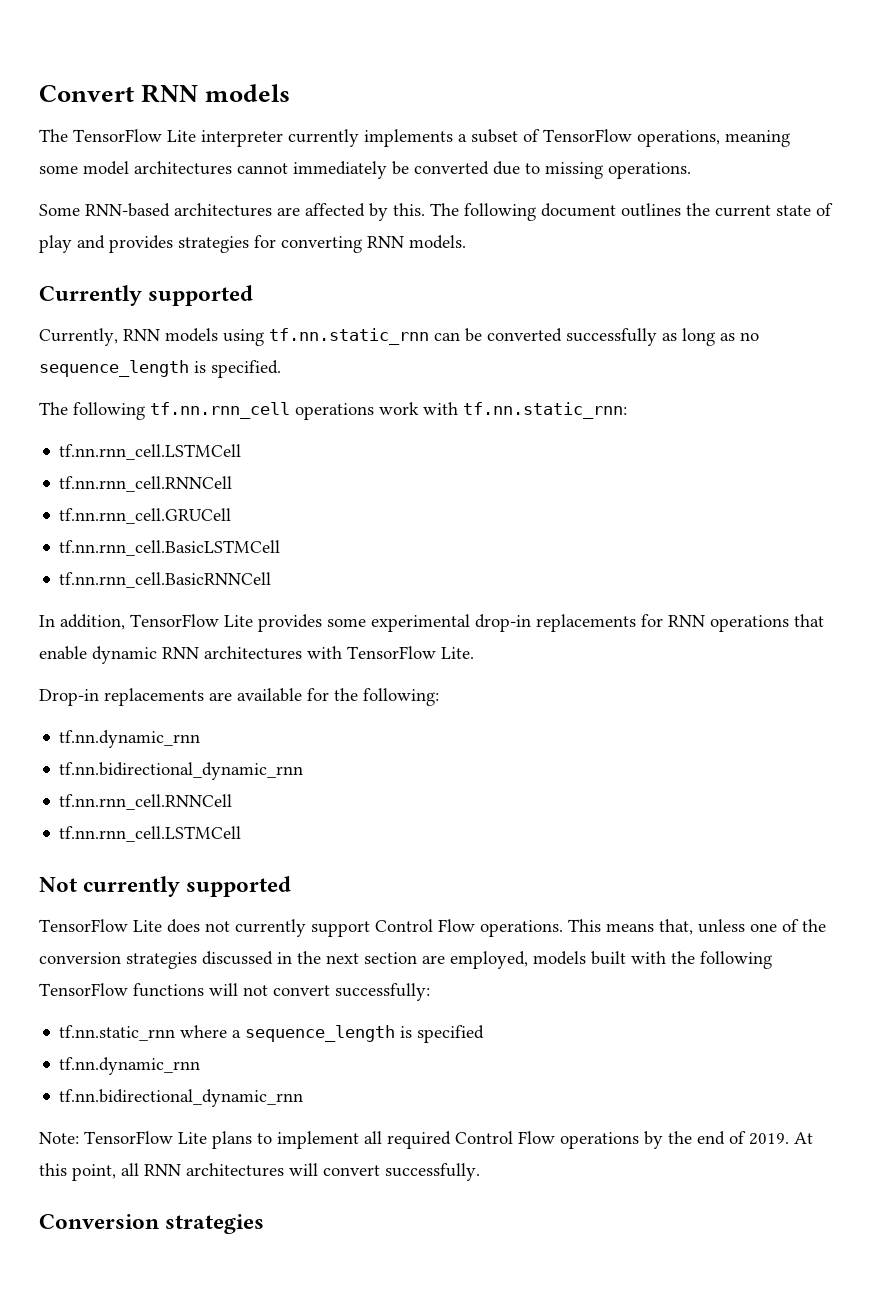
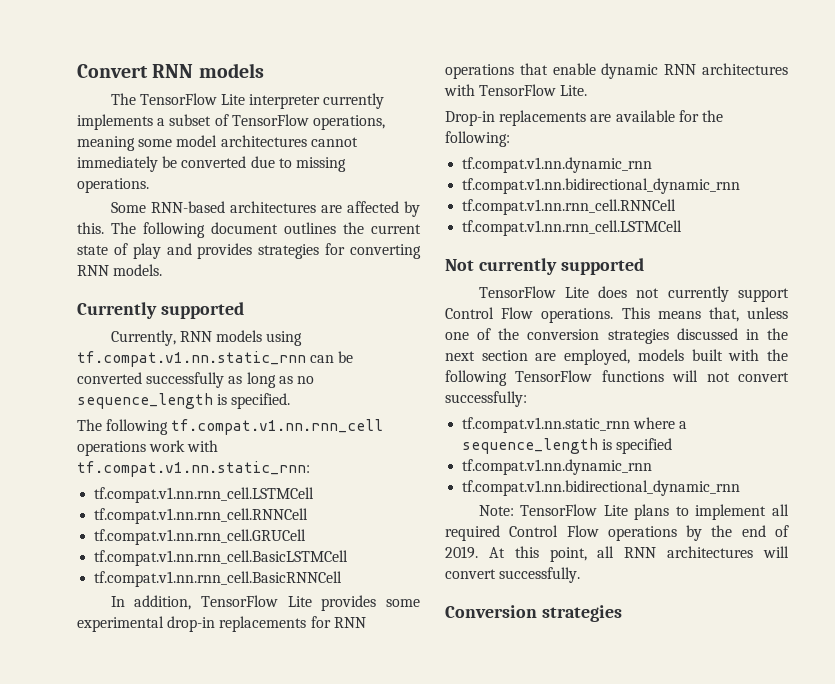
- Currently, RNN models using tf.nn.static_rnn can be converted successfully as long as no sequence_length is specified.
+ Currently, RNN models using tf.compat.v1.nn.static_rnn can be converted successfully as long as no sequence_length is specified.
- The following tf.nn.rnn_cell operations work with tf.nn.static_rnn:
- tf.nn.rnn_cell.LSTMCell
- tf.nn.rnn_cell.RNNCell
- tf.nn.rnn_cell.GRUCell
- tf.nn.rnn_cell.BasicLSTMCell
- tf.nn.rnn_cell.BasicRNNCell
+ The following tf.compat.v1.nn.rnn_cell operations work with tf.compat.v1.nn.static_rnn:
+ tf.compat.v1.nn.rnn_cell.LSTMCell
+ tf.compat.v1.nn.rnn_cell.RNNCell
+ tf.compat.v1.nn.rnn_cell.GRUCell
+ tf.compat.v1.nn.rnn_cell.BasicLSTMCell
+ tf.compat.v1.nn.rnn_cell.BasicRNNCell
  Drop-in replacements are available for the following:
- tf.nn.dynamic_rnn
- tf.nn.bidirectional_dynamic_rnn
- tf.nn.rnn_cell.RNNCell
- tf.nn.rnn_cell.LSTMCell
+ tf.compat.v1.nn.dynamic_rnn
+ tf.compat.v1.nn.bidirectional_dynamic_rnn
+ tf.compat.v1.nn.rnn_cell.RNNCell
+ tf.compat.v1.nn.rnn_cell.LSTMCell
- tf.nn.static_rnn where a sequence_length is specified
- tf.nn.dynamic_rnn
- tf.nn.bidirectional_dynamic_rnn
+ tf.compat.v1.nn.static_rnn where a sequence_length is specified
+ tf.compat.v1.nn.dynamic_rnn
+ tf.compat.v1.nn.bidirectional_dynamic_rnn

